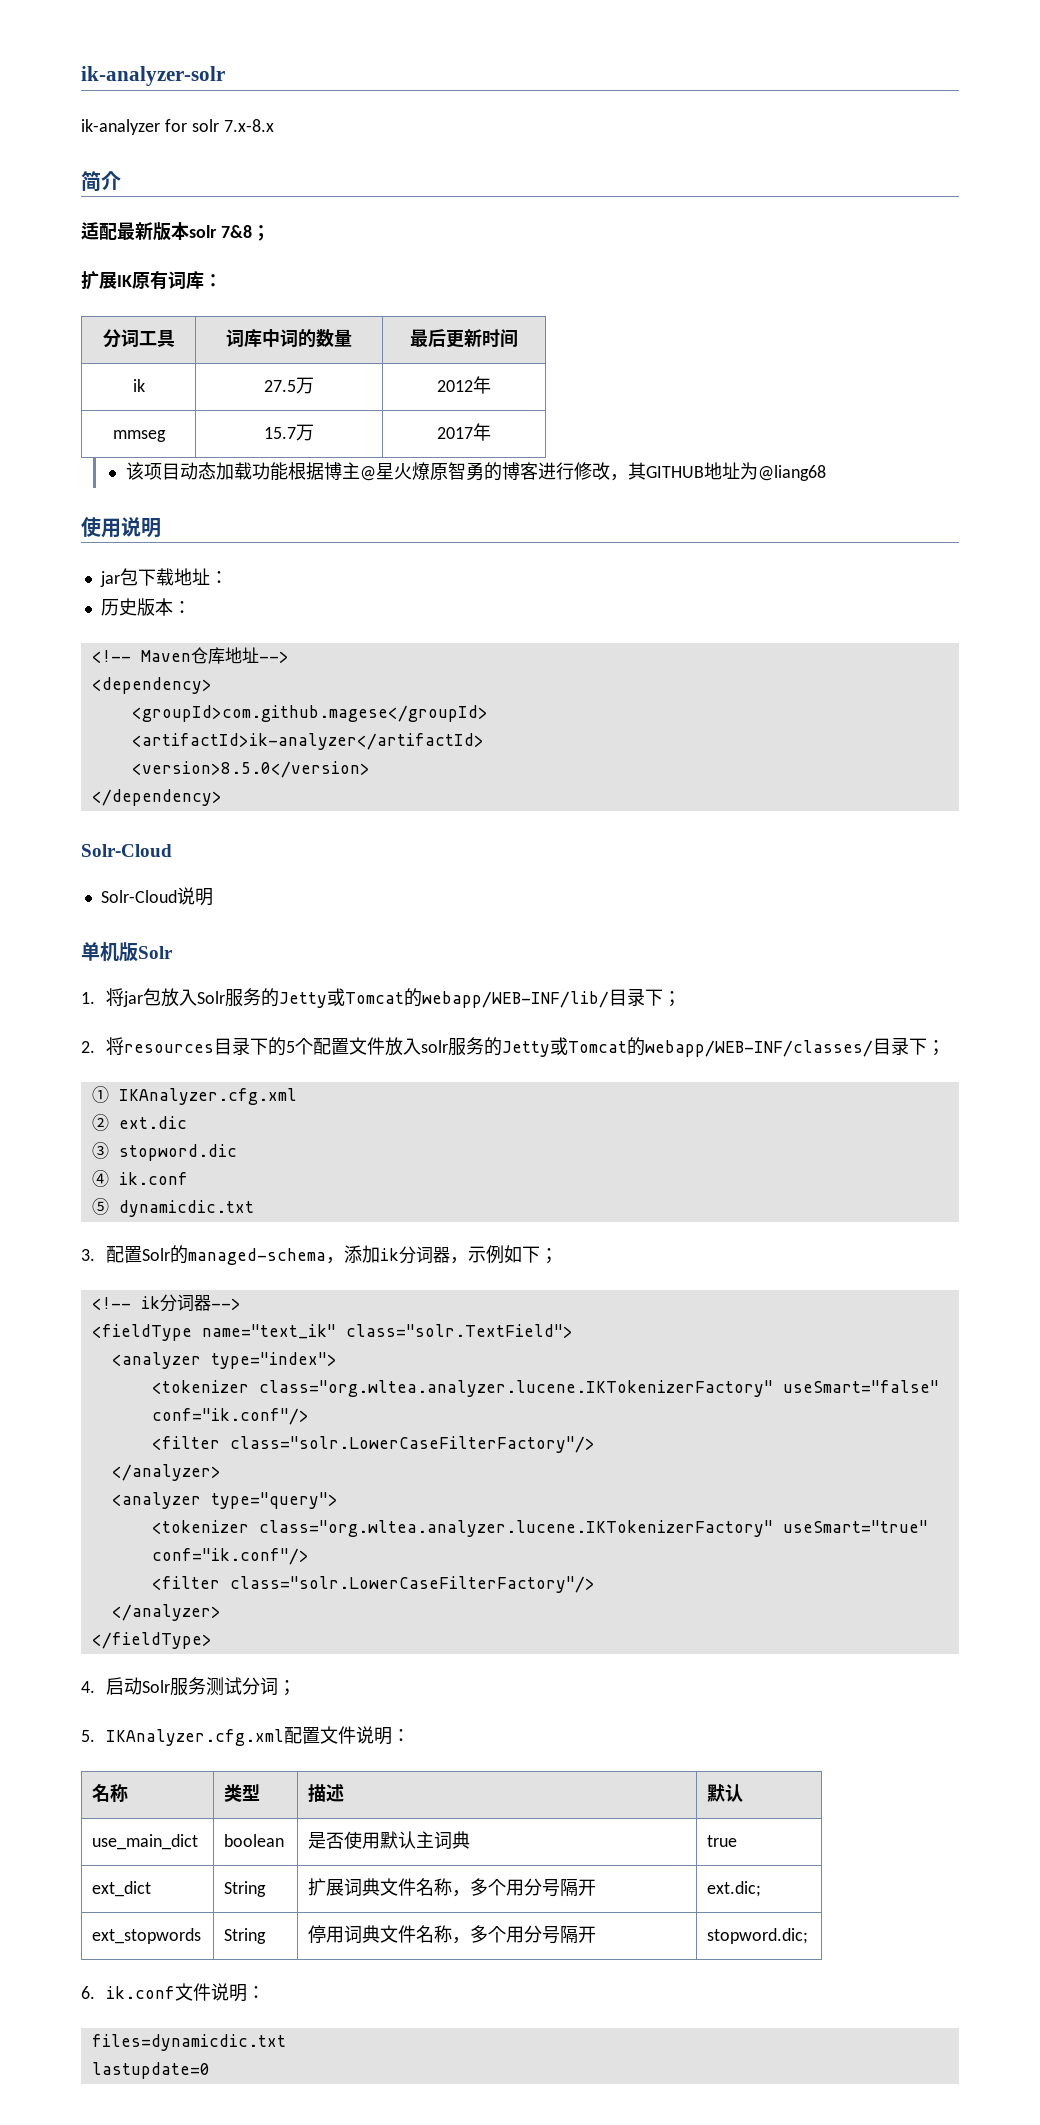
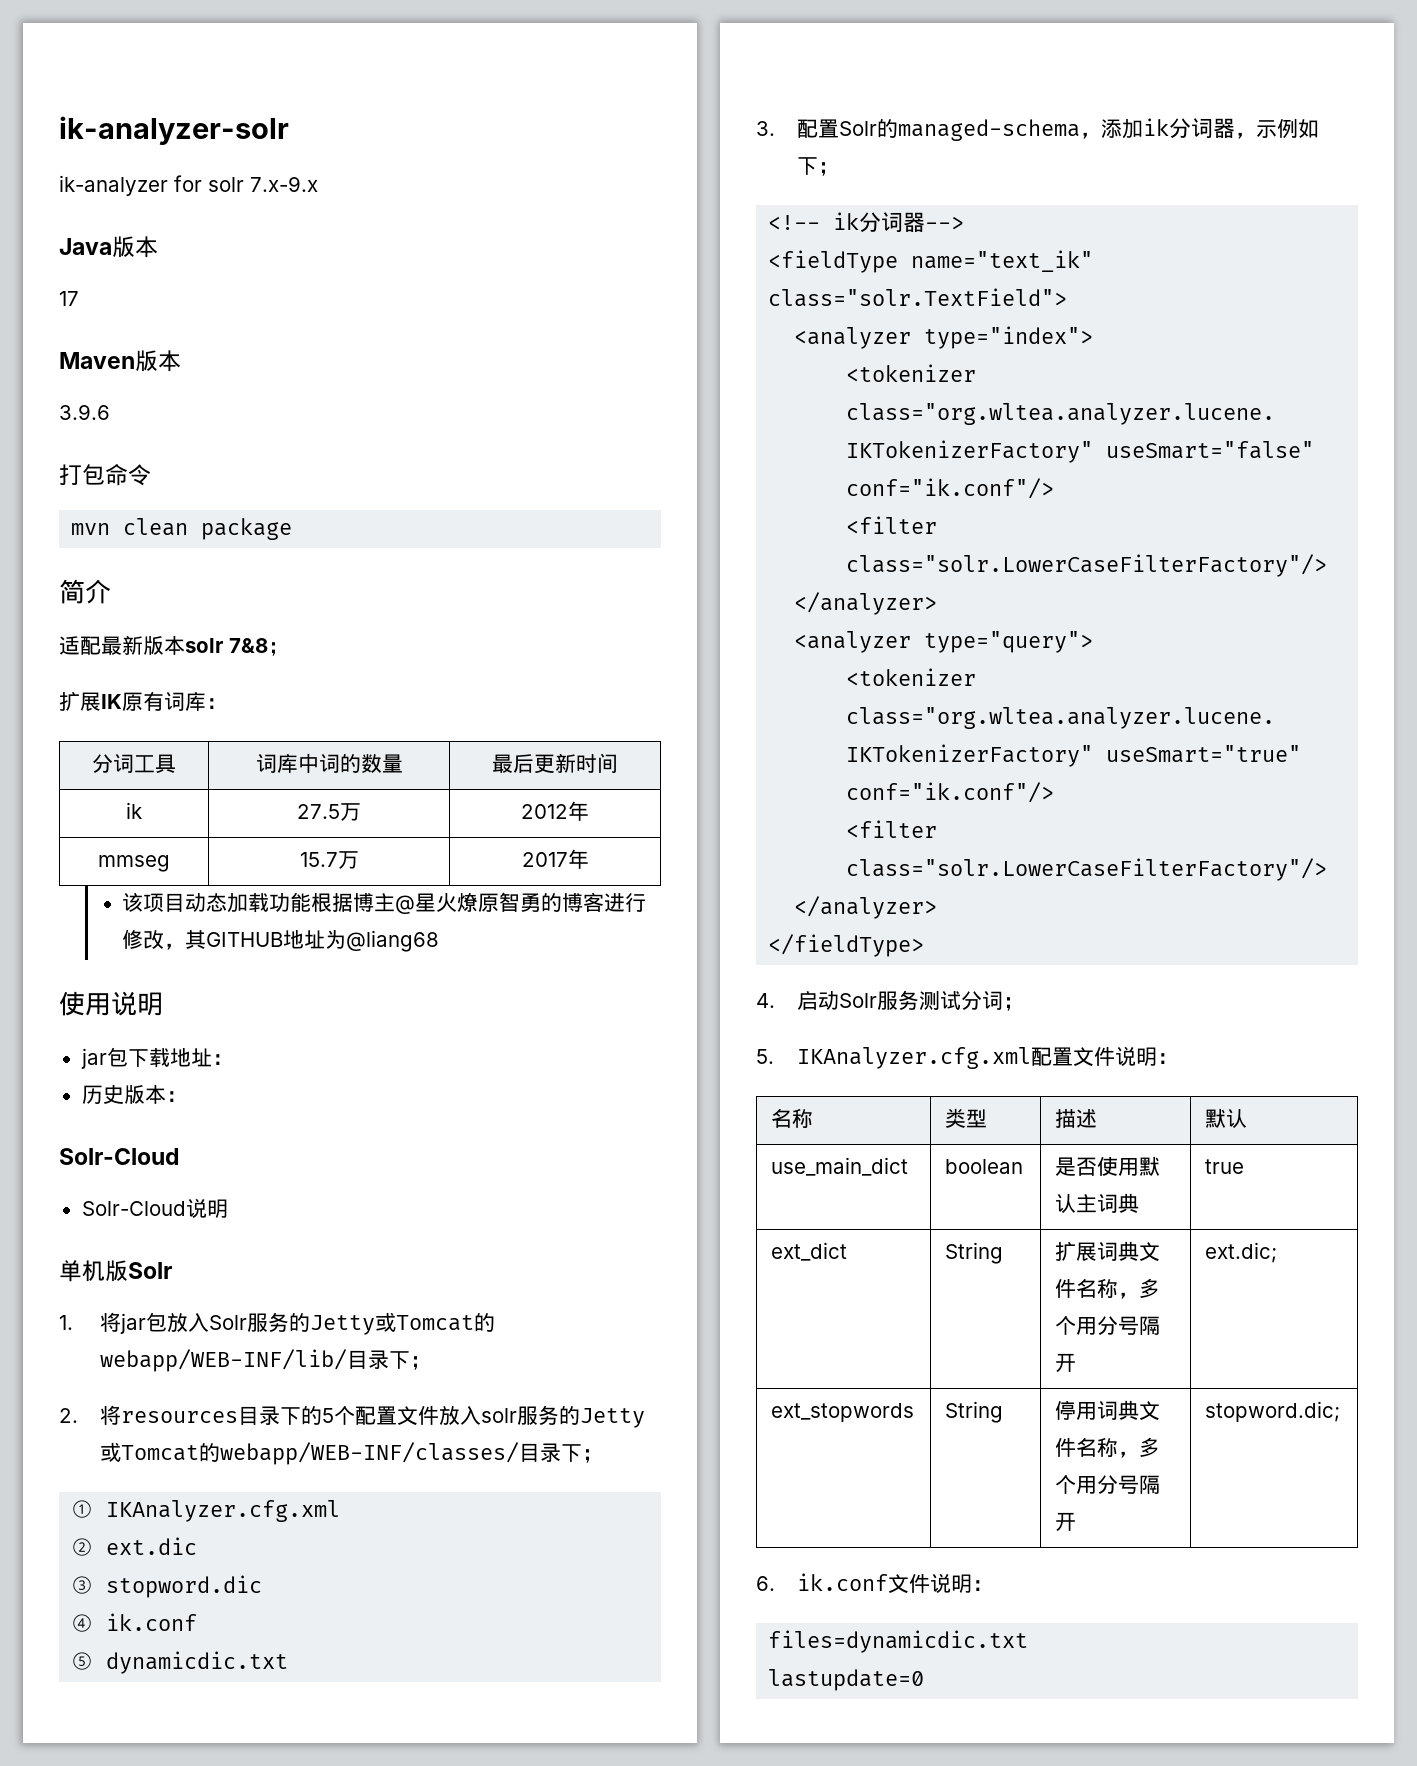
- ik-analyzer for solr 7.x-8.x
+ ik-analyzer for solr 7.x-9.x
+ Java版本
+ 17
+ Maven版本
+ 3.9.6
+ 打包命令
+ mvn clean package
- <!-- Maven仓库地址-->
- <dependency>
- <groupId>com.github.magese</groupId>
- <artifactId>ik-analyzer</artifactId>
- <version>8.5.0</version>
- </dependency>

